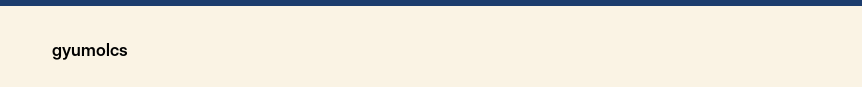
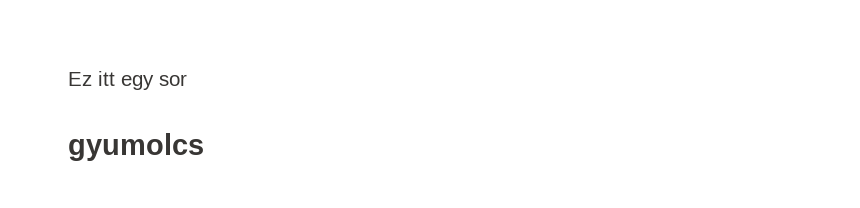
+ Ez itt egy sor

